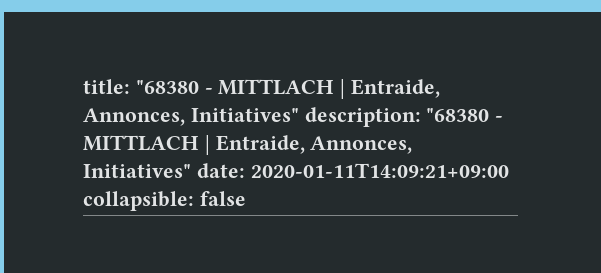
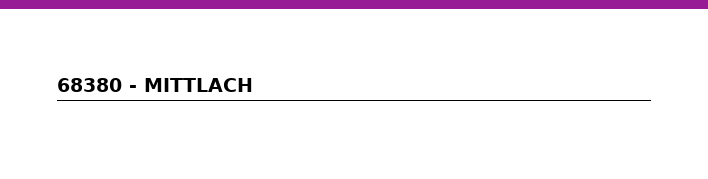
- title: "68380 - MITTLACH | Entraide, Annonces, Initiatives" description: "68380 - MITTLACH | Entraide, Annonces, Initiatives" date: 2020-01-11T14:09:21+09:00 collapsible: false
+ 68380 - MITTLACH

